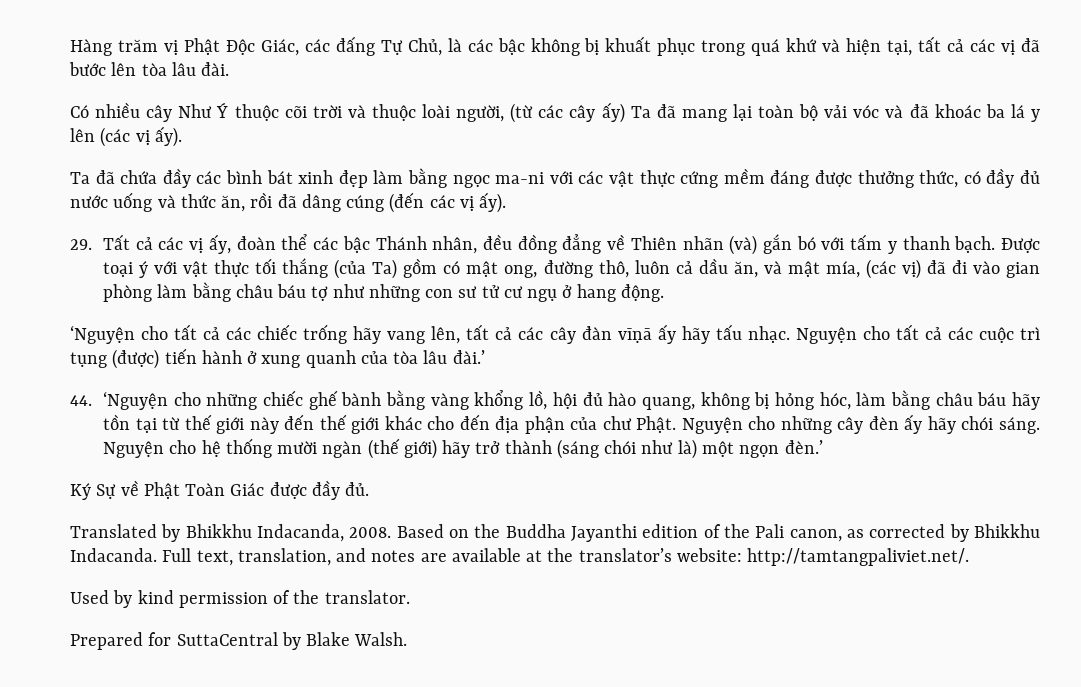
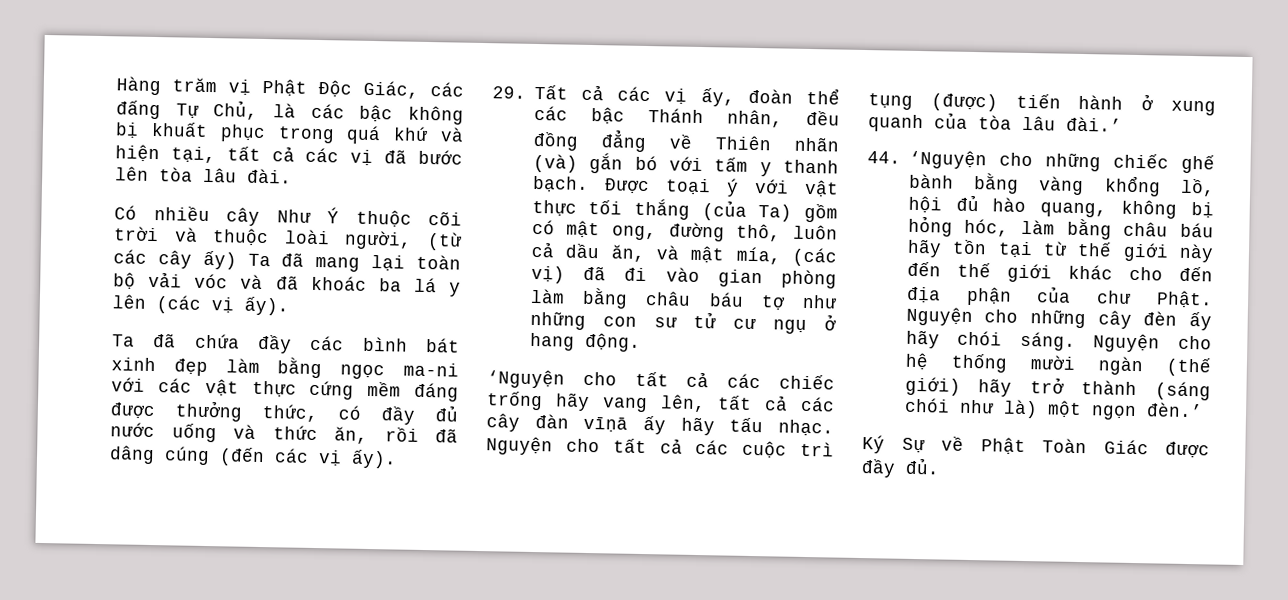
- Translated by Bhikkhu Indacanda, 2008. Based on the Buddha Jayanthi edition of the Pali canon, as corrected by Bhikkhu Indacanda. Full text, translation, and notes are available at the translator’s website: http://tamtangpaliviet.net/.
- Used by kind permission of the translator.
- Prepared for SuttaCentral by Blake Walsh.

